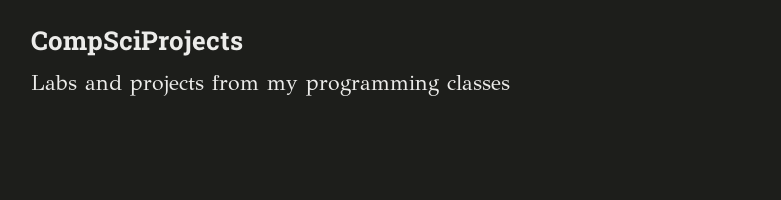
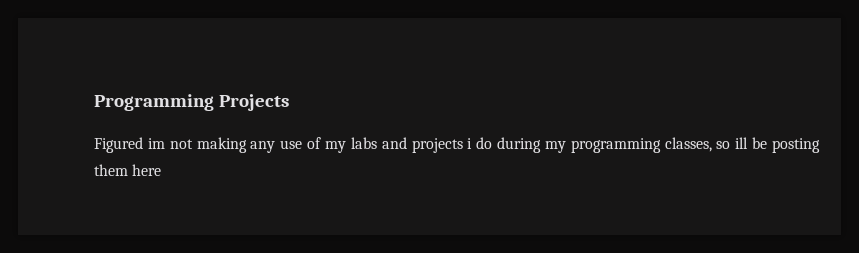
- CompSciProjects
- Labs and projects from my programming classes
+ Programming Projects
+ Figured im not making any use of my labs and projects i do during my programming classes, so ill be posting them here

